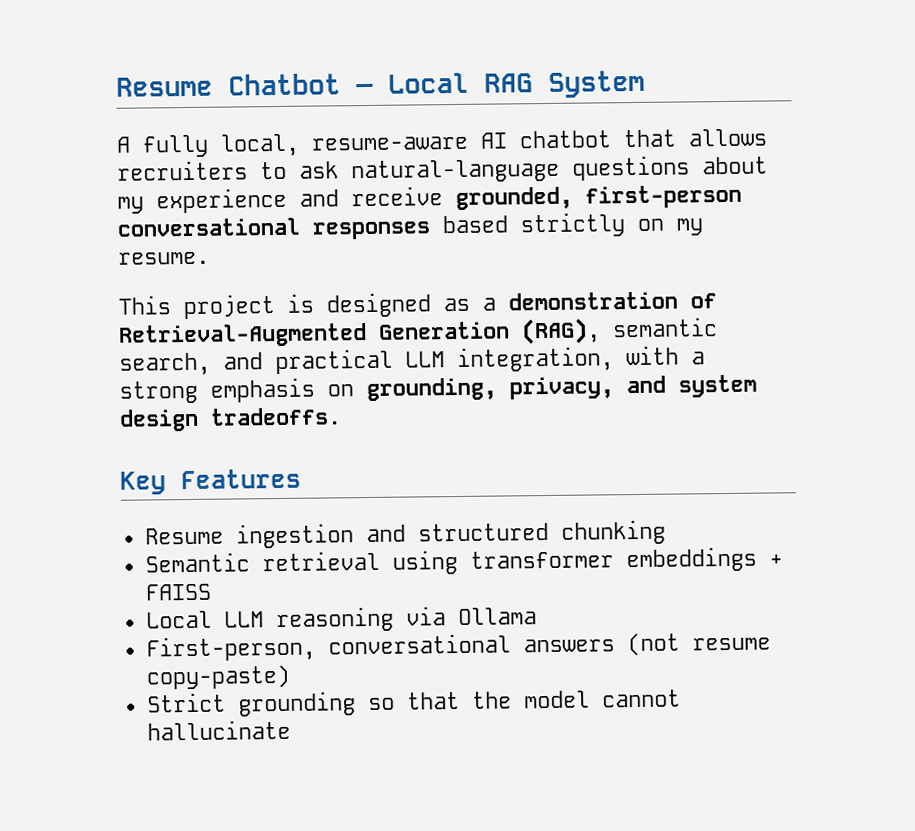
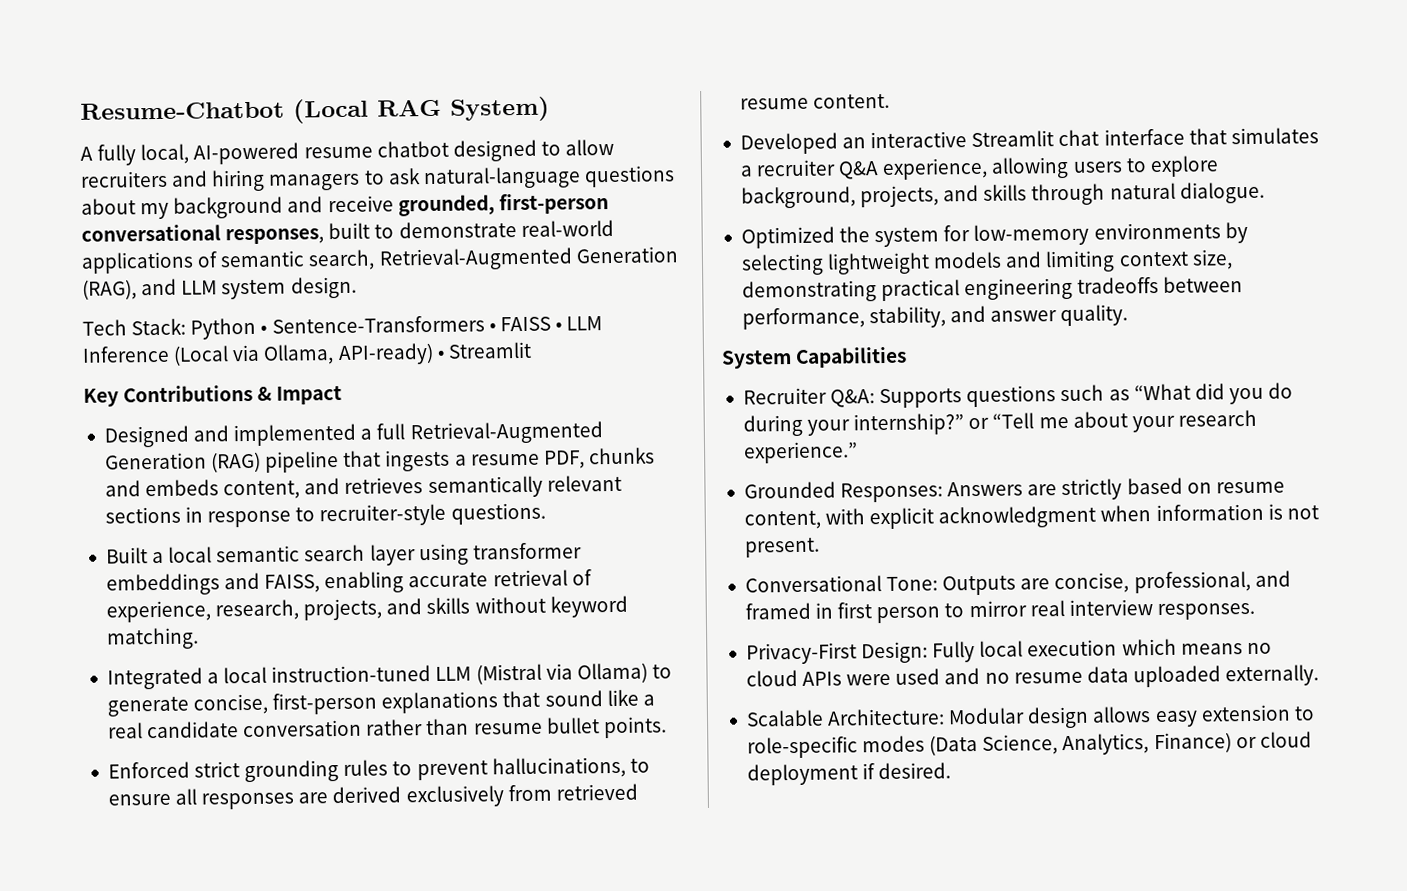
- Resume Chatbot — Local RAG System
- A fully local, resume-aware AI chatbot that allows recruiters to ask natural-language questions about my experience and receive grounded, first-person conversational responses based strictly on my resume.
- This project is designed as a demonstration of Retrieval-Augmented Generation (RAG), semantic search, and practical LLM integration, with a strong emphasis on grounding, privacy, and system design tradeoffs.
- Key Features
- Resume ingestion and structured chunking
- Semantic retrieval using transformer embeddings + FAISS
- Local LLM reasoning via Ollama
- First-person, conversational answers (not resume copy-paste)
- Strict grounding so that the model cannot hallucinate
+ Resume-Chatbot (Local RAG System)
+ A fully local, AI-powered resume chatbot designed to allow recruiters and hiring managers to ask natural-language questions about my background and receive grounded, first-person conversational responses, built to demonstrate real-world applications of semantic search, Retrieval-Augmented Generation (RAG), and LLM system design.
+ Tech Stack: Python • Sentence-Transformers • FAISS • LLM Inference (Local via Ollama, API-ready) • Streamlit
+ Key Contributions & Impact
+ Designed and implemented a full Retrieval-Augmented Generation (RAG) pipeline that ingests a resume PDF, chunks and embeds content, and retrieves semantically relevant sections in response to recruiter-style questions.
+ Built a local semantic search layer using transformer embeddings and FAISS, enabling accurate retrieval of experience, research, projects, and skills without keyword matching.
+ Integrated a local instruction-tuned LLM (Mistral via Ollama) to generate concise, first-person explanations that sound like a real candidate conversation rather than resume bullet points.
+ Enforced strict grounding rules to prevent hallucinations, to ensure all responses are derived exclusively from retrieved resume content.
+ Developed an interactive Streamlit chat interface that simulates a recruiter Q&A experience, allowing users to explore background, projects, and skills through natural dialogue.
+ Optimized the system for low-memory environments by selecting lightweight models and limiting context size, demonstrating practical engineering tradeoffs between performance, stability, and answer quality.
+ System Capabilities
+ Recruiter Q&A: Supports questions such as “What did you do during your internship?” or “Tell me about your research experience.”
+ Grounded Responses: Answers are strictly based on resume content, with explicit acknowledgment when information is not present.
+ Conversational Tone: Outputs are concise, professional, and framed in first person to mirror real interview responses.
+ Privacy-First Design: Fully local execution which means no cloud APIs were used and no resume data uploaded externally.
+ Scalable Architecture: Modular design allows easy extension to role-specific modes (Data Science, Analytics, Finance) or cloud deployment if desired.

